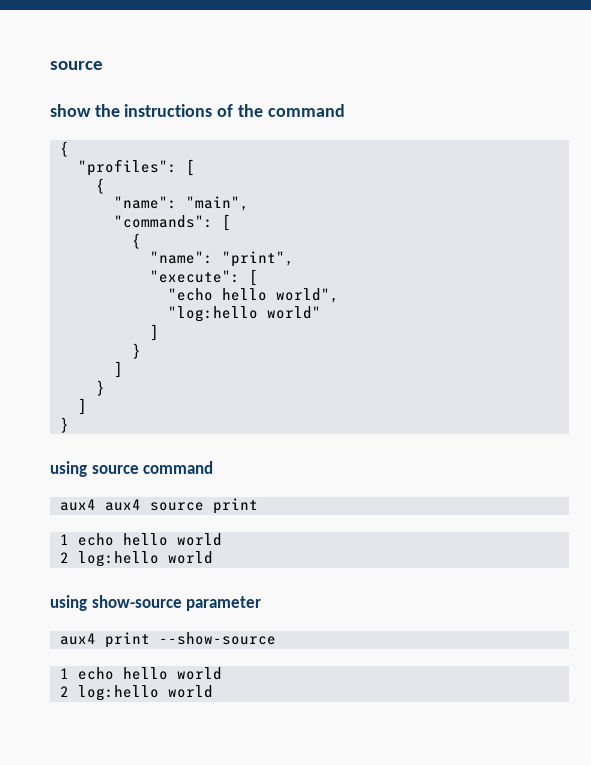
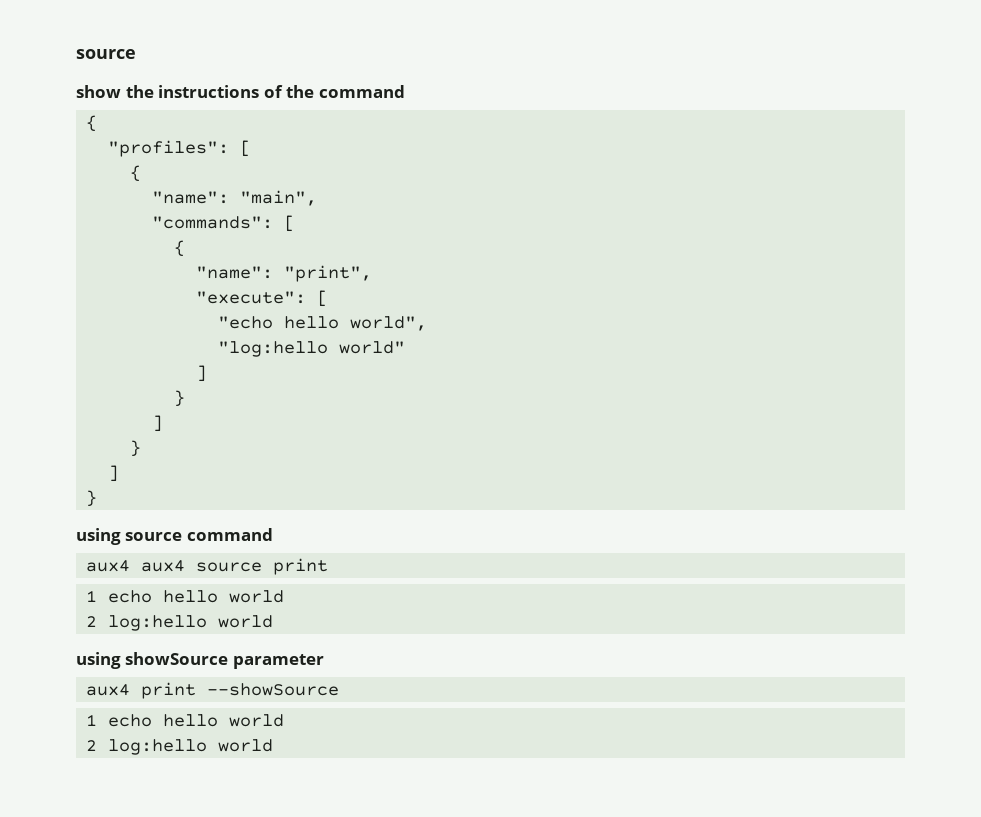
- using show-source parameter
+ using showSource parameter
- aux4 print --show-source
+ aux4 print --showSource

